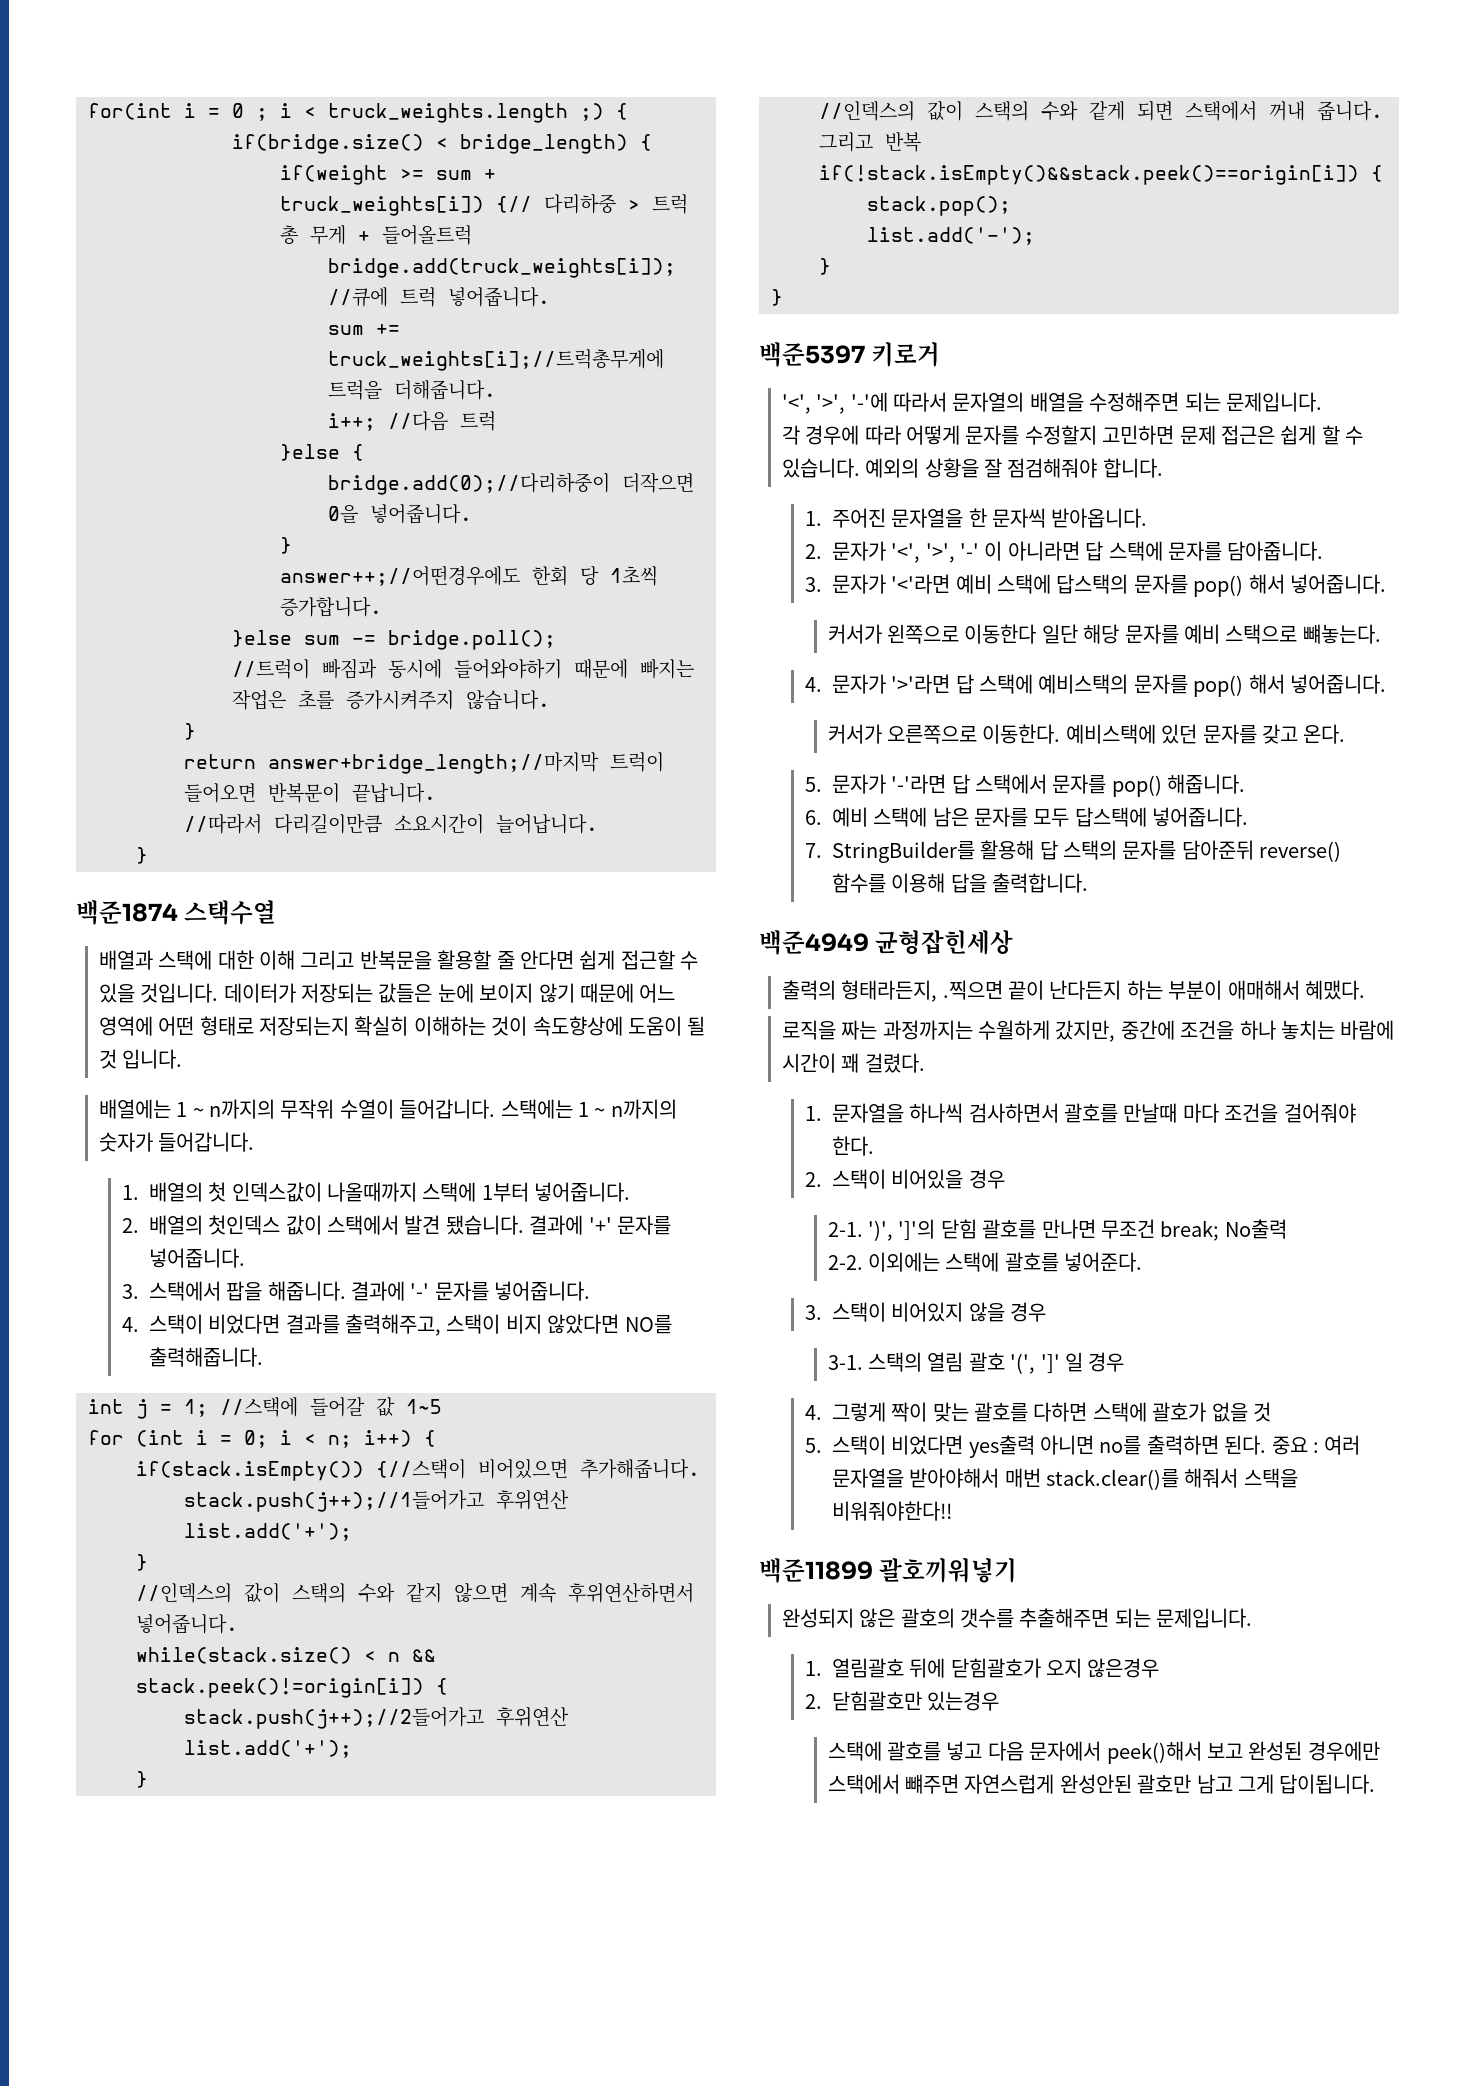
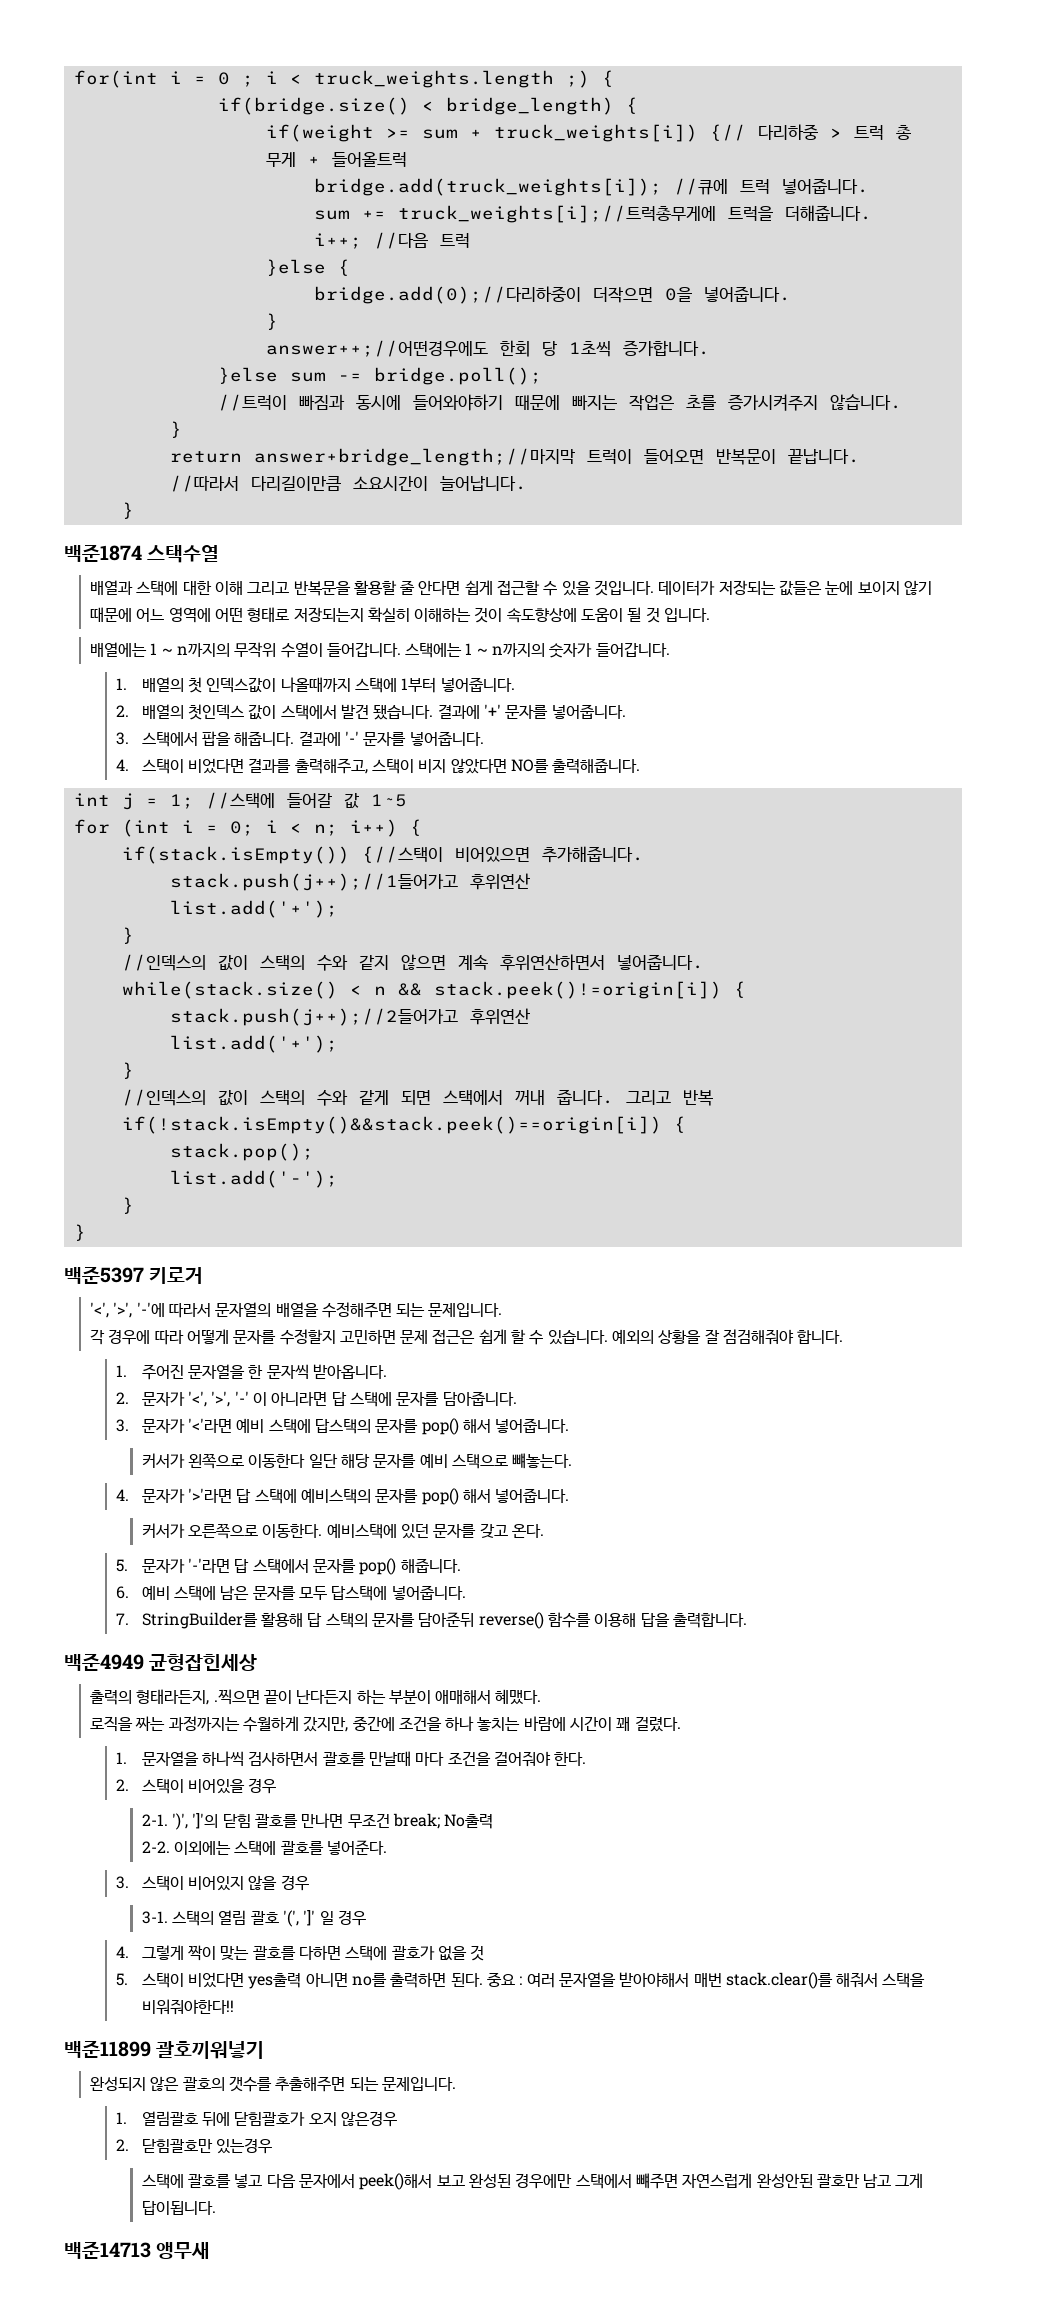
+ 백준14713 앵무새

